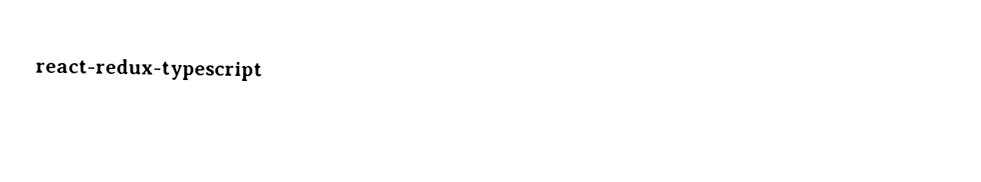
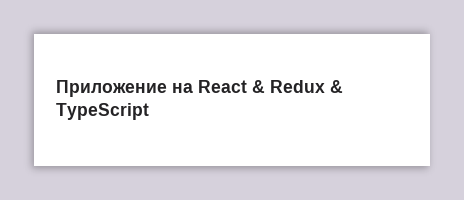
- react-redux-typescript
+ Приложение на React & Redux & TypeScript

